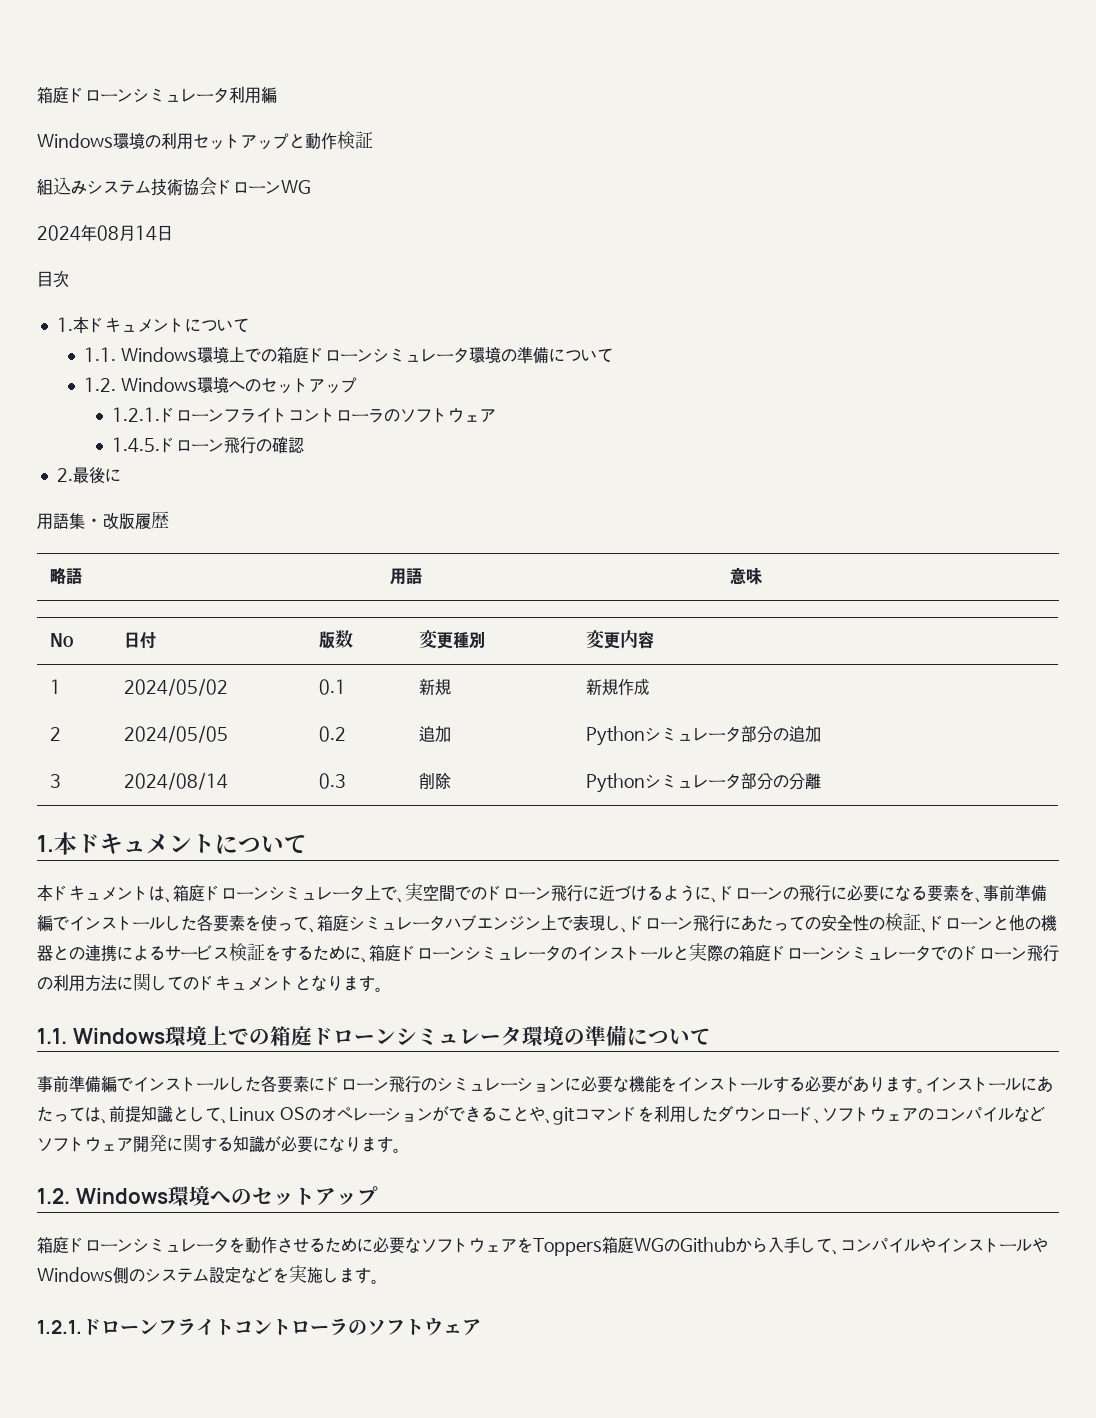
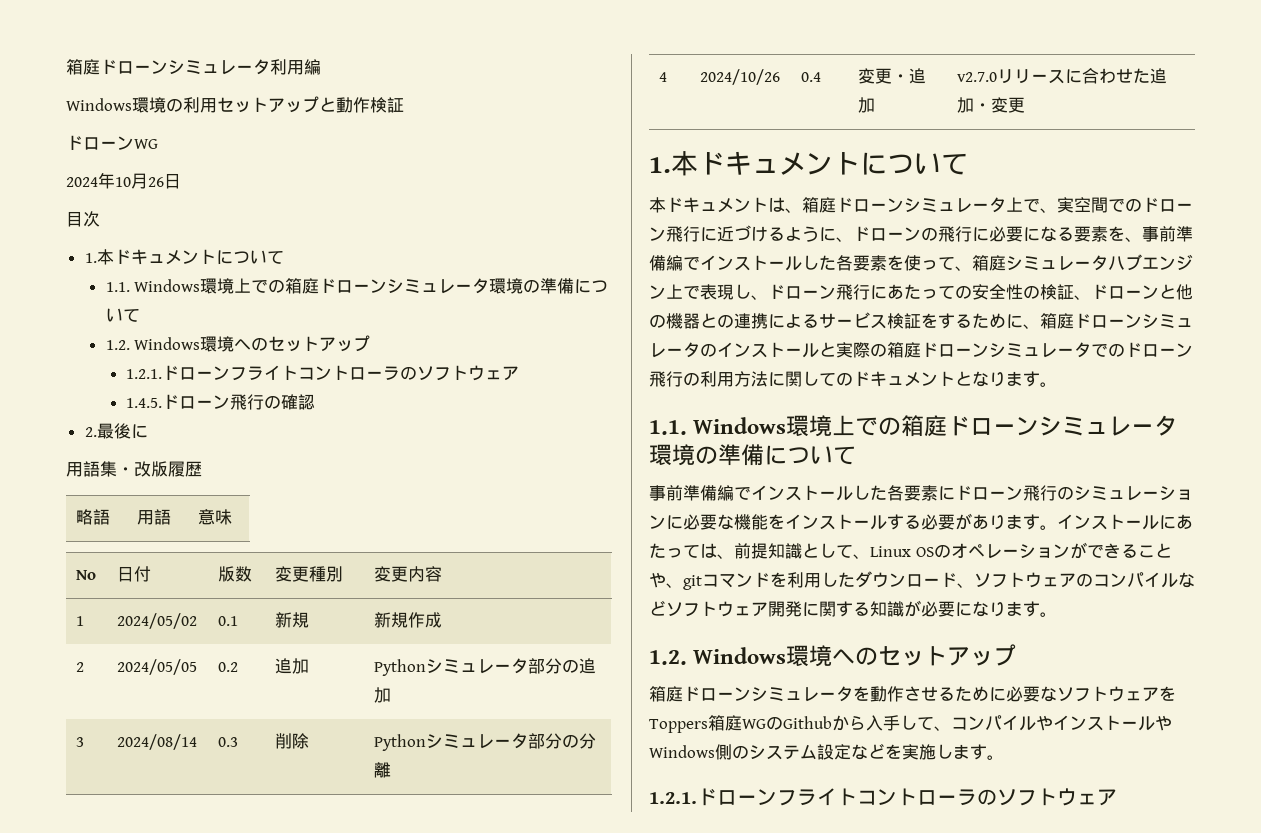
- 組込みシステム技術協会ドローンWG
+ ドローンWG
- 2024年08月14日
+ 2024年10月26日
+ 4 | 2024/10/26 | 0.4 | 変更・追加 | v2.7.0リリースに合わせた追加・変更

